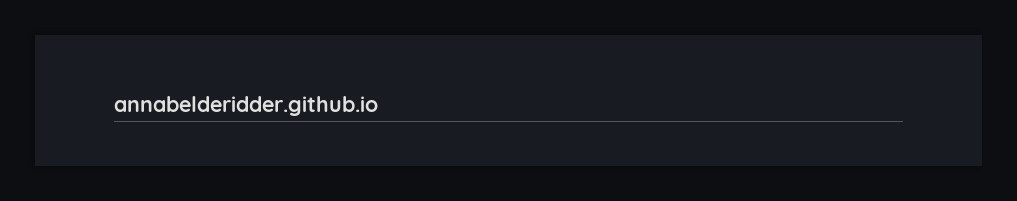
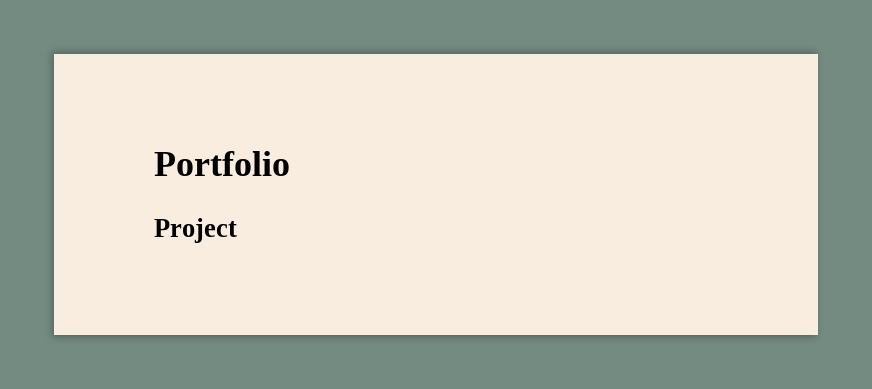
- annabelderidder.github.io
+ Portfolio
+ Project

